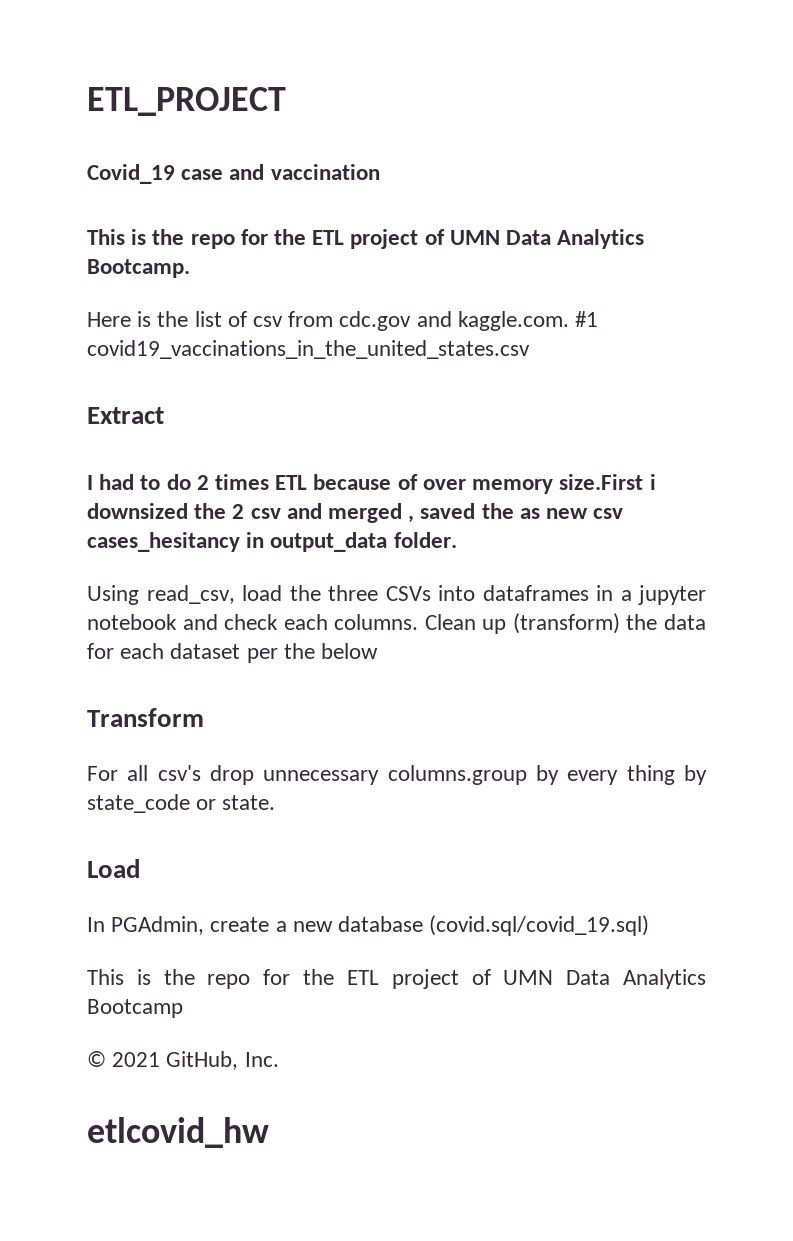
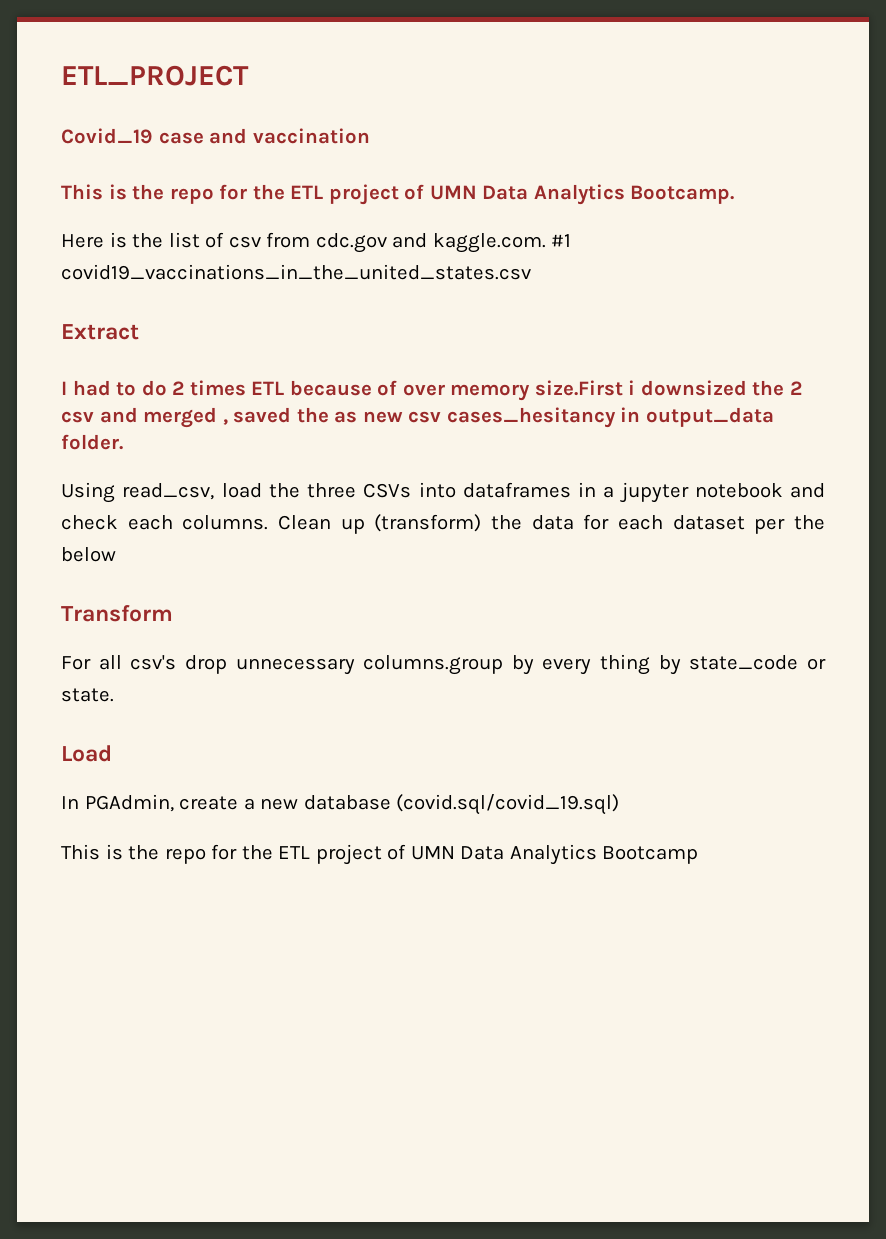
- © 2021 GitHub, Inc.
- etlcovid_hw

